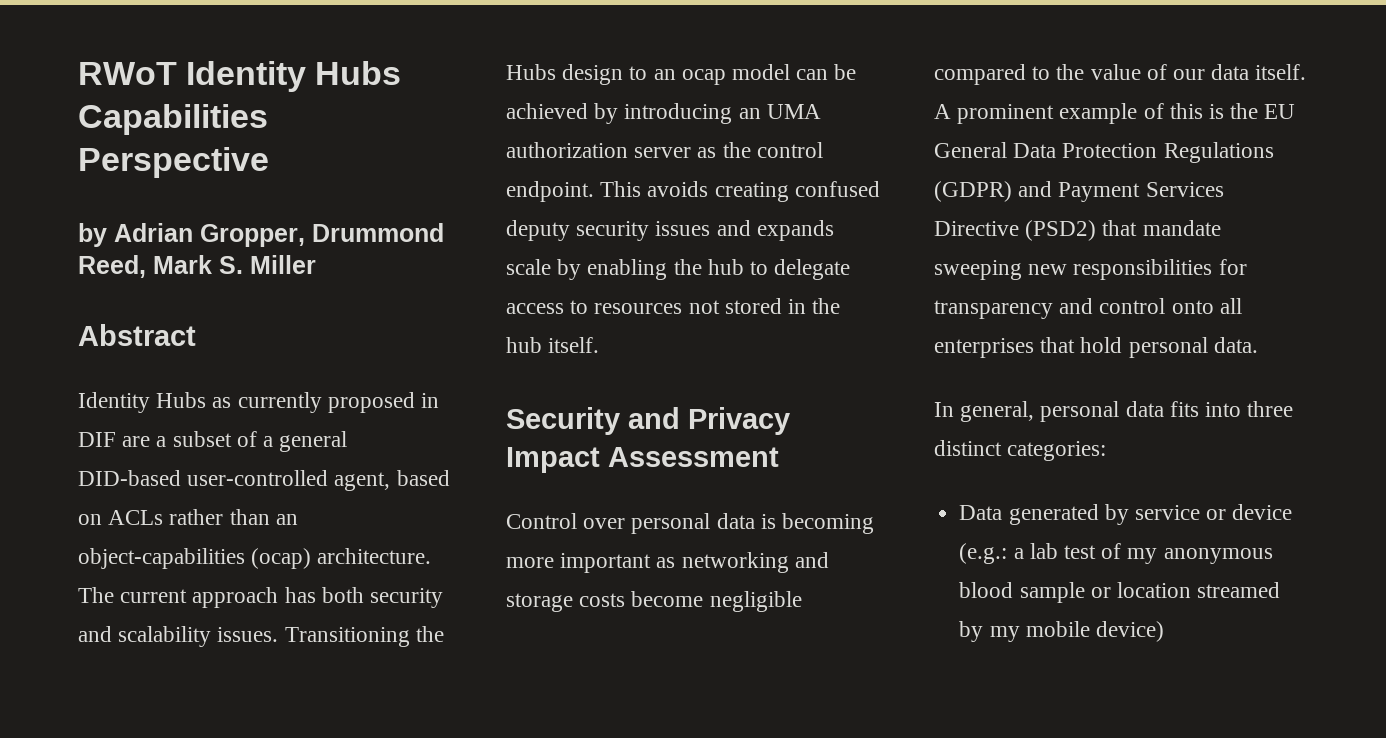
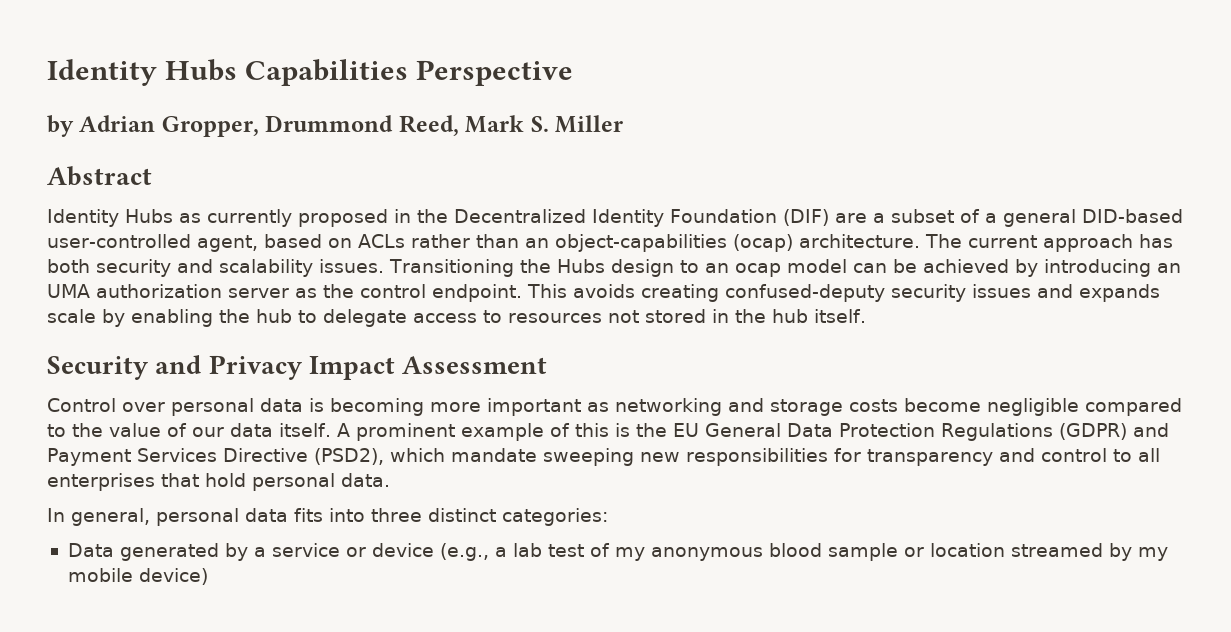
- RWoT Identity Hubs Capabilities Perspective
+ Identity Hubs Capabilities Perspective
- Identity Hubs as currently proposed in DIF are a subset of a general DID-based user-controlled agent, based on ACLs rather than an object-capabilities (ocap) architecture.
+ Identity Hubs as currently proposed in the Decentralized Identity Foundation (DIF) are a subset of a general DID-based user-controlled agent, based on ACLs rather than an object-capabilities (ocap) architecture.
- This avoids creating confused deputy security issues and expands scale by enabling the hub to delegate access to resources not stored in the hub itself.
+ This avoids creating confused-deputy security issues and expands scale by enabling the hub to delegate access to resources not stored in the hub itself.
- A prominent example of this is the EU General Data Protection Regulations (GDPR) and Payment Services Directive (PSD2) that mandate sweeping new responsibilities for transparency and control onto all enterprises that hold personal data.
+ A prominent example of this is the EU General Data Protection Regulations (GDPR) and Payment Services Directive (PSD2), which mandate sweeping new responsibilities for transparency and control to all enterprises that hold personal data.
- Data generated by service or device (e.g.: a lab test of my anonymous blood sample or location streamed by my mobile device)
+ Data generated by a service or device (e.g., a lab test of my anonymous blood sample or location streamed by my mobile device)

